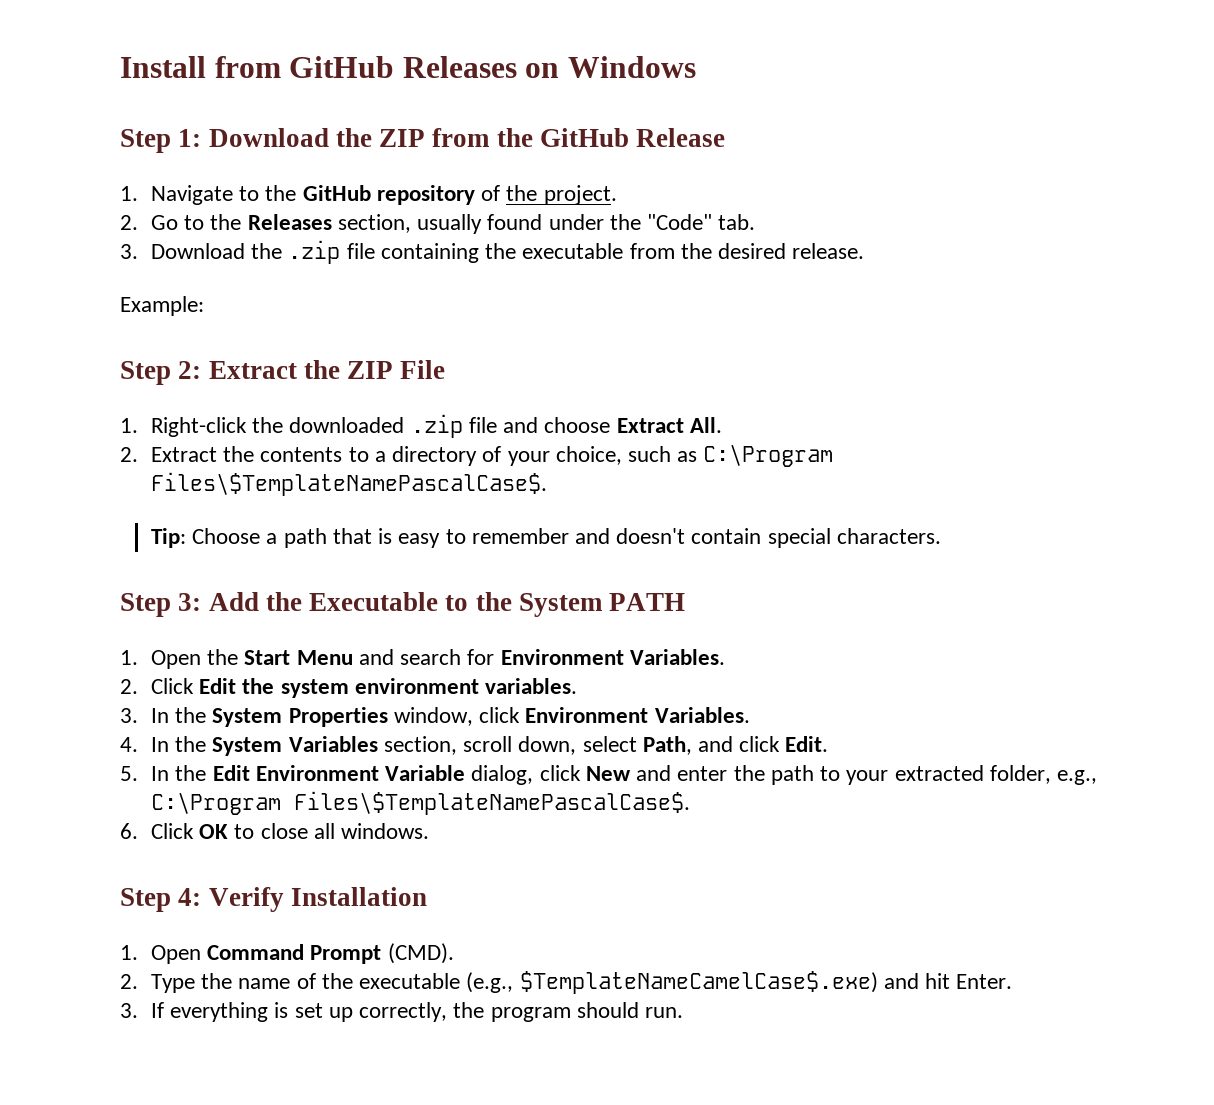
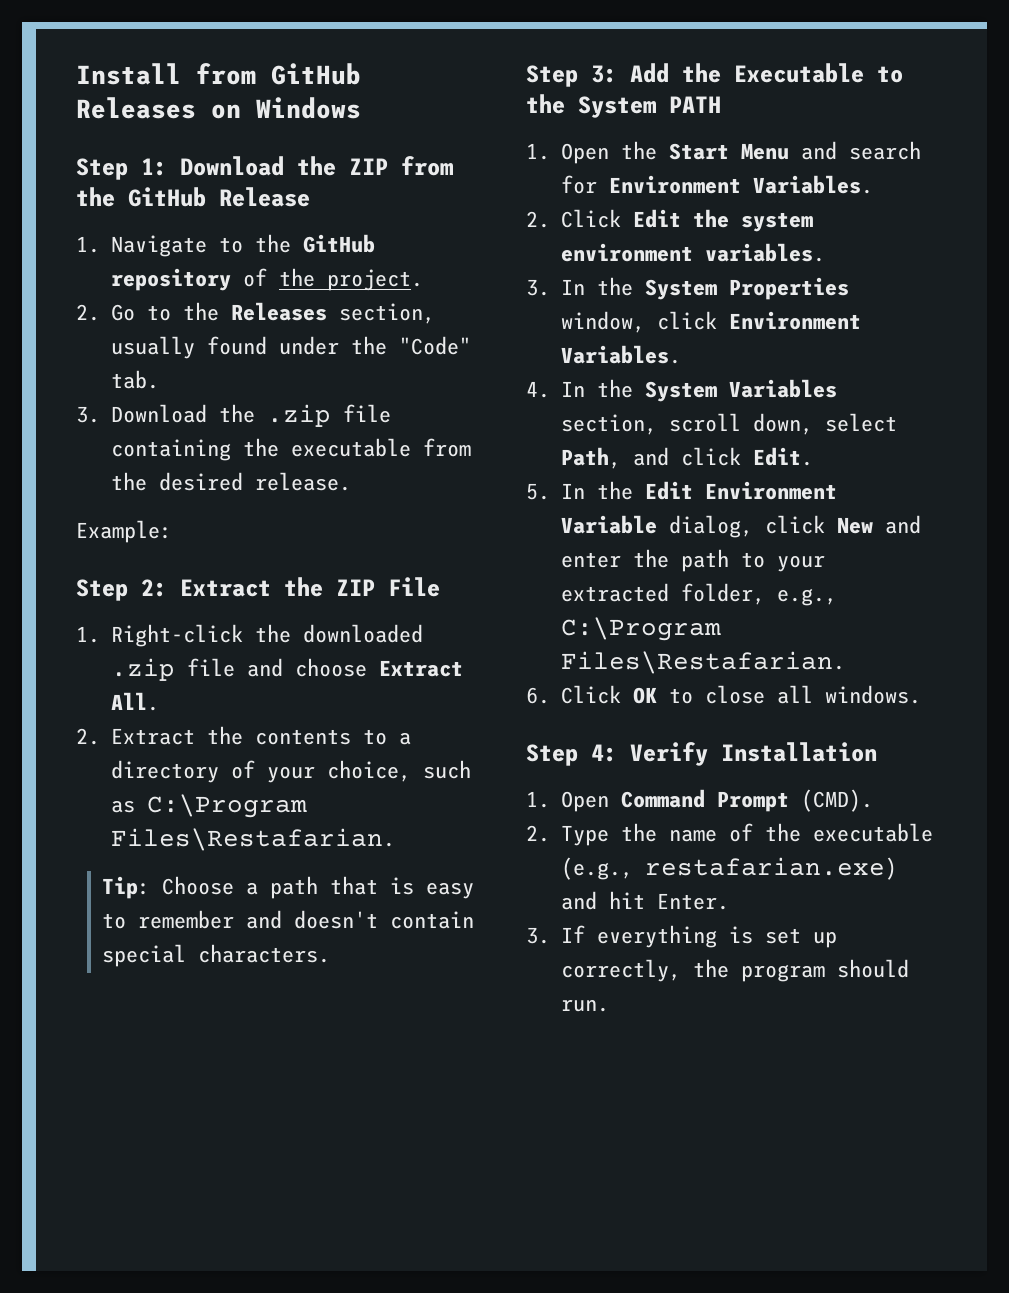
- 2. Extract the contents to a directory of your choice, such as C:\Program Files\$TemplateNamePascalCase$.
+ 2. Extract the contents to a directory of your choice, such as C:\Program Files\Restafarian.
- 5. In the Edit Environment Variable dialog, click New and enter the path to your extracted folder, e.g., C:\Program Files\$TemplateNamePascalCase$.
+ 5. In the Edit Environment Variable dialog, click New and enter the path to your extracted folder, e.g., C:\Program Files\Restafarian.
- 2. Type the name of the executable (e.g., $TemplateNameCamelCase$.exe) and hit Enter.
+ 2. Type the name of the executable (e.g., restafarian.exe) and hit Enter.

